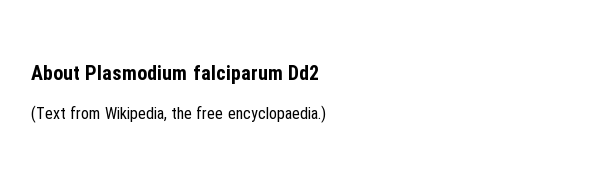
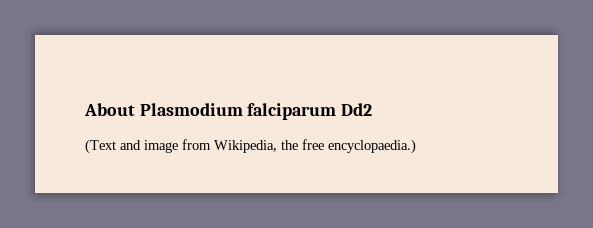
- (Text from Wikipedia, the free encyclopaedia.)
+ (Text and image from Wikipedia, the free encyclopaedia.)

